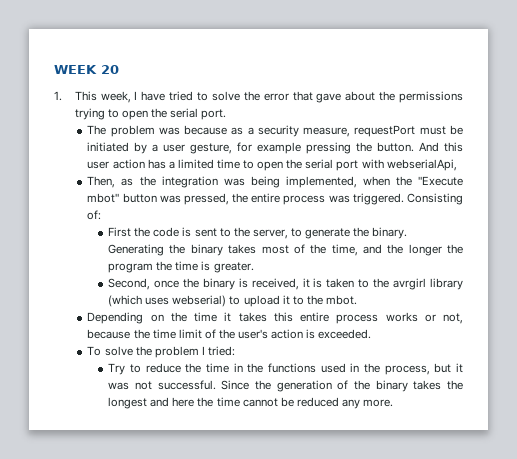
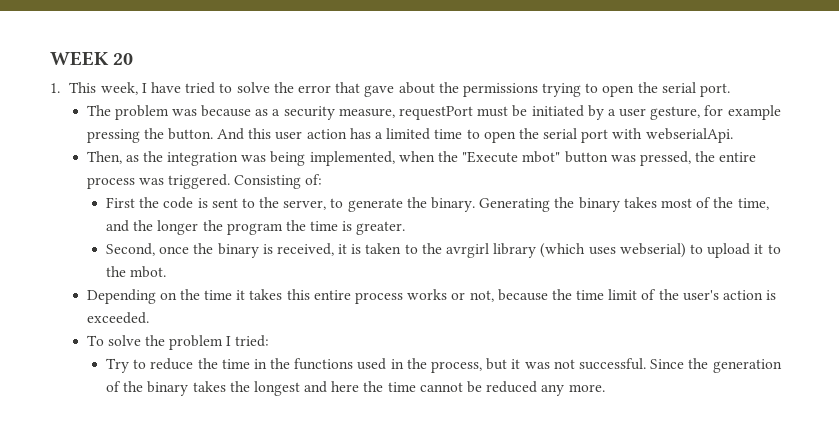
- And this user action has a limited time to open the serial port with webserialApi,
+ And this user action has a limited time to open the serial port with webserialApi.

